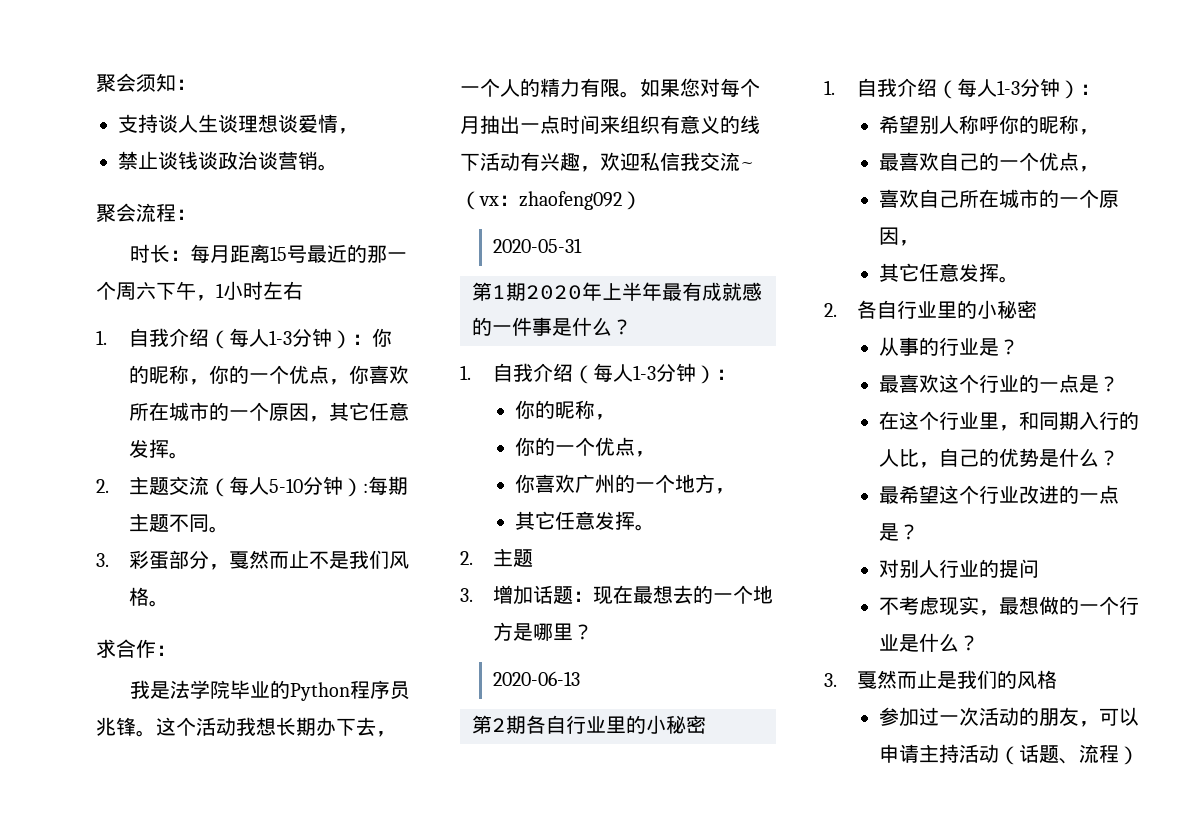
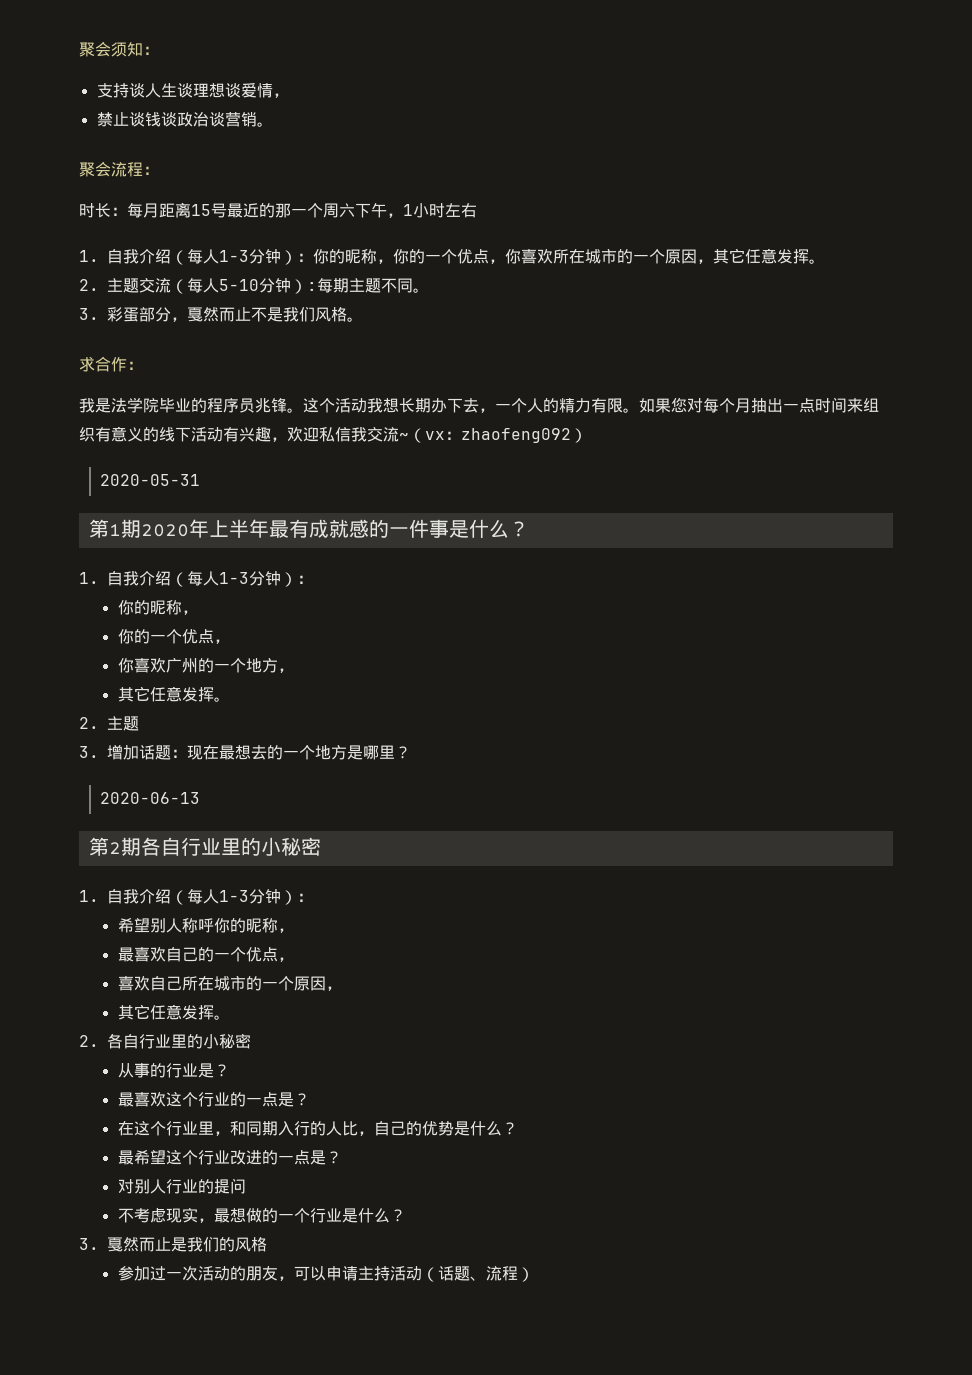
- 我是法学院毕业的Python程序员兆锋。
+ 我是法学院毕业的程序员兆锋。

